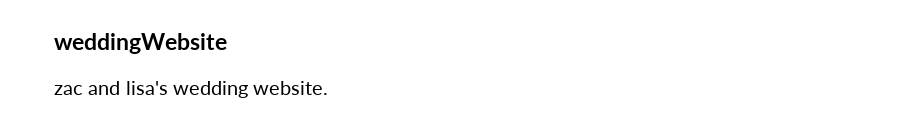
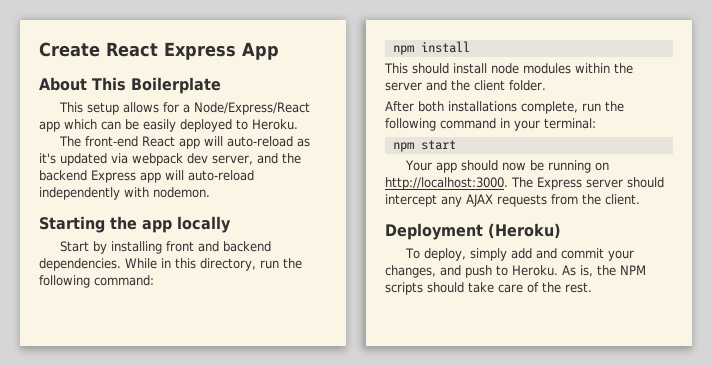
- weddingWebsite
- zac and lisa's wedding website.
+ Create React Express App
+ About This Boilerplate
+ This setup allows for a Node/Express/React app which can be easily deployed to Heroku.
+ The front-end React app will auto-reload as it's updated via webpack dev server, and the backend Express app will auto-reload independently with nodemon.
+ Starting the app locally
+ Start by installing front and backend dependencies. While in this directory, run the following command:
+ npm install
+ This should install node modules within the server and the client folder.
+ After both installations complete, run the following command in your terminal:
+ npm start
+ Your app should now be running on http://localhost:3000. The Express server should intercept any AJAX requests from the client.
+ Deployment (Heroku)
+ To deploy, simply add and commit your changes, and push to Heroku. As is, the NPM scripts should take care of the rest.

